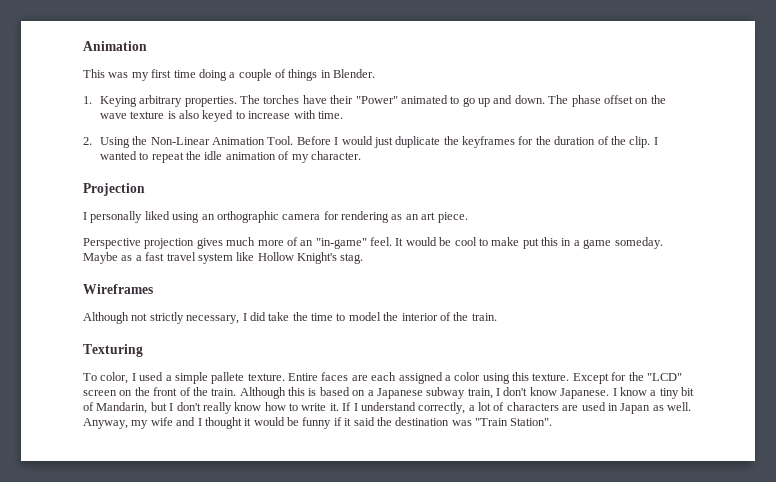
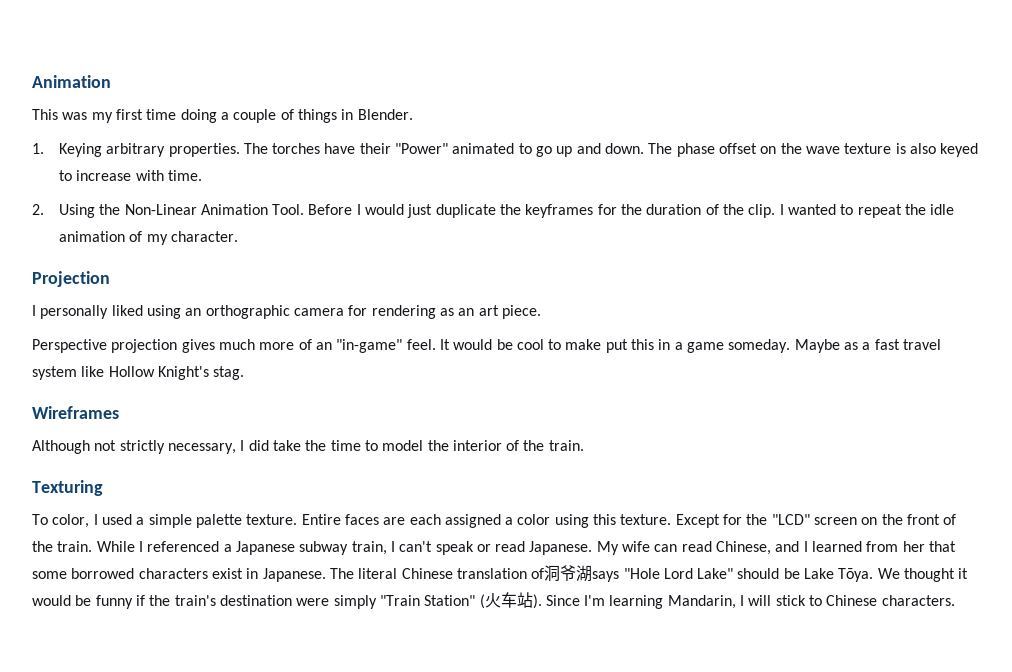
- To color, I used a simple pallete texture.
+ To color, I used a simple palette texture.
- Although this is based on a Japanese subway train, I don't know Japanese. I know a tiny bit of Mandarin, but I don't really know how to write it. If I understand correctly, a lot of characters are used in Japan as well. Anyway, my wife and I thought it would be funny if it said the destination was "Train Station".
+ While I referenced a Japanese subway train, I can't speak or read Japanese. My wife can read Chinese, and I learned from her that some borrowed characters exist in Japanese. The literal Chinese translation of洞爷湖says "Hole Lord Lake" should be Lake Tōya. We thought it would be funny if the train's destination were simply "Train Station" (火车站). Since I'm learning Mandarin, I will stick to Chinese characters.

